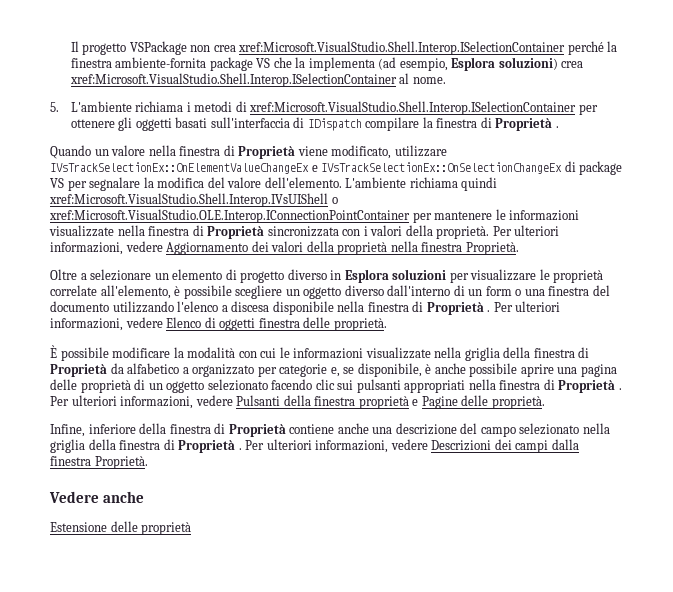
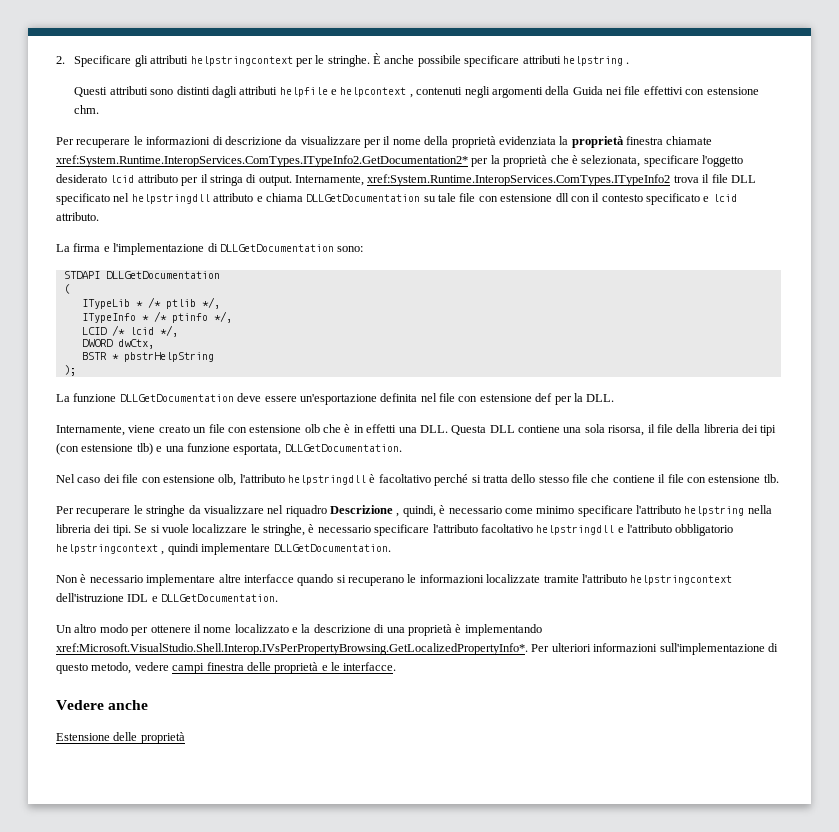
- Il progetto VSPackage non crea xref:Microsoft.VisualStudio.Shell.Interop.ISelectionContainer perché la finestra ambiente-fornita package VS che la implementa (ad esempio, Esplora soluzioni) crea xref:Microsoft.VisualStudio.Shell.Interop.ISelectionContainer al nome.
- 5. L'ambiente richiama i metodi di xref:Microsoft.VisualStudio.Shell.Interop.ISelectionContainer per ottenere gli oggetti basati sull'interfaccia di IDispatch compilare la finestra di Proprietà .
- Quando un valore nella finestra di Proprietà viene modificato, utilizzare IVsTrackSelectionEx::OnElementValueChangeEx e IVsTrackSelectionEx::OnSelectionChangeEx di package VS per segnalare la modifica del valore dell'elemento. L'ambiente richiama quindi xref:Microsoft.VisualStudio.Shell.Interop.IVsUIShell o xref:Microsoft.VisualStudio.OLE.Interop.IConnectionPointContainer per mantenere le informazioni visualizzate nella finestra di Proprietà sincronizzata con i valori della proprietà. Per ulteriori informazioni, vedere Aggiornamento dei valori della proprietà nella finestra Proprietà.
- Oltre a selezionare un elemento di progetto diverso in Esplora soluzioni per visualizzare le proprietà correlate all'elemento, è possibile scegliere un oggetto diverso dall'interno di un form o una finestra del documento utilizzando l'elenco a discesa disponibile nella finestra di Proprietà . Per ulteriori informazioni, vedere Elenco di oggetti finestra delle proprietà.
- È possibile modificare la modalità con cui le informazioni visualizzate nella griglia della finestra di Proprietà da alfabetico a organizzato per categorie e, se disponibile, è anche possibile aprire una pagina delle proprietà di un oggetto selezionato facendo clic sui pulsanti appropriati nella finestra di Proprietà . Per ulteriori informazioni, vedere Pulsanti della finestra proprietà e Pagine delle proprietà.
- Infine, inferiore della finestra di Proprietà contiene anche una descrizione del campo selezionato nella griglia della finestra di Proprietà . Per ulteriori informazioni, vedere Descrizioni dei campi dalla finestra Proprietà.
+ 2. Specificare gli attributi helpstringcontext per le stringhe. È anche possibile specificare attributi helpstring .
+ Questi attributi sono distinti dagli attributi helpfile e helpcontext , contenuti negli argomenti della Guida nei file effettivi con estensione chm.
+ Per recuperare le informazioni di descrizione da visualizzare per il nome della proprietà evidenziata la proprietà finestra chiamate xref:System.Runtime.InteropServices.ComTypes.ITypeInfo2.GetDocumentation2* per la proprietà che è selezionata, specificare l'oggetto desiderato lcid attributo per il stringa di output. Internamente, xref:System.Runtime.InteropServices.ComTypes.ITypeInfo2 trova il file DLL specificato nel helpstringdll attributo e chiama DLLGetDocumentation su tale file con estensione dll con il contesto specificato e lcid attributo.
+ La firma e l'implementazione di DLLGetDocumentation sono:
+ STDAPI DLLGetDocumentation
+ (
+ ITypeLib * /* ptlib */,
+ ITypeInfo * /* ptinfo */,
+ LCID /* lcid */,
+ DWORD dwCtx,
+ BSTR * pbstrHelpString
+ );
+ La funzione DLLGetDocumentation deve essere un'esportazione definita nel file con estensione def per la DLL.
+ Internamente, viene creato un file con estensione olb che è in effetti una DLL. Questa DLL contiene una sola risorsa, il file della libreria dei tipi (con estensione tlb) e una funzione esportata, DLLGetDocumentation.
+ Nel caso dei file con estensione olb, l'attributo helpstringdll è facoltativo perché si tratta dello stesso file che contiene il file con estensione tlb.
+ Per recuperare le stringhe da visualizzare nel riquadro Descrizione , quindi, è necessario come minimo specificare l'attributo helpstring nella libreria dei tipi. Se si vuole localizzare le stringhe, è necessario specificare l'attributo facoltativo helpstringdll e l'attributo obbligatorio helpstringcontext , quindi implementare DLLGetDocumentation.
+ Non è necessario implementare altre interfacce quando si recuperano le informazioni localizzate tramite l'attributo helpstringcontext dell'istruzione IDL e DLLGetDocumentation.
+ Un altro modo per ottenere il nome localizzato e la descrizione di una proprietà è implementando xref:Microsoft.VisualStudio.Shell.Interop.IVsPerPropertyBrowsing.GetLocalizedPropertyInfo*. Per ulteriori informazioni sull'implementazione di questo metodo, vedere campi finestra delle proprietà e le interfacce.

